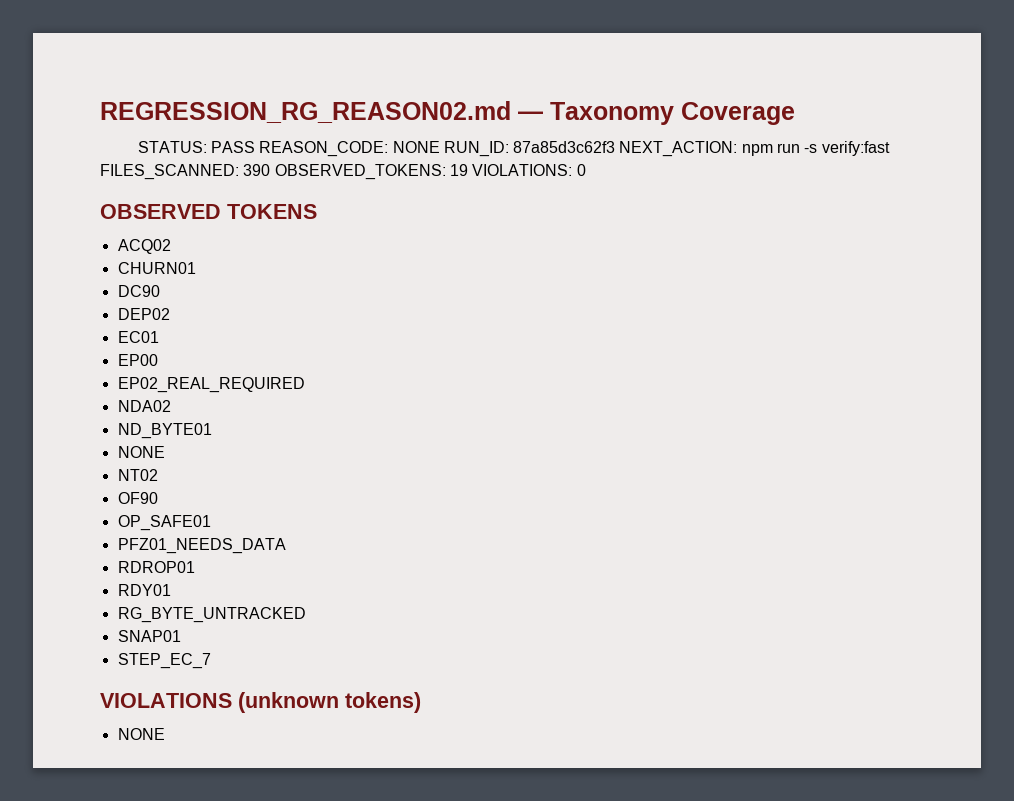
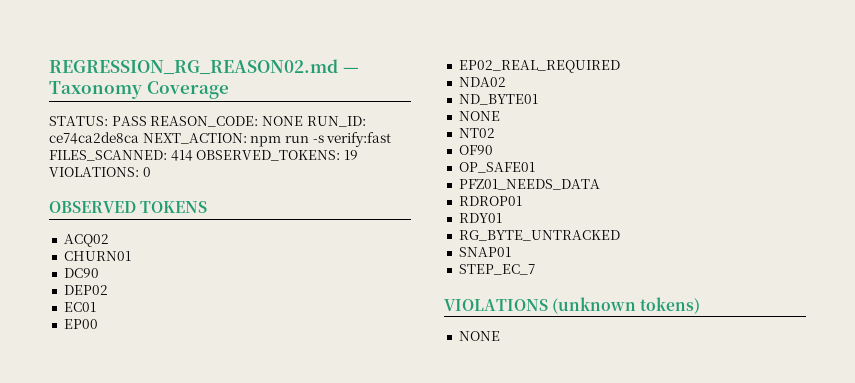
- STATUS: PASS REASON_CODE: NONE RUN_ID: 87a85d3c62f3 NEXT_ACTION: npm run -s verify:fast FILES_SCANNED: 390 OBSERVED_TOKENS: 19 VIOLATIONS: 0
+ STATUS: PASS REASON_CODE: NONE RUN_ID: ce74ca2de8ca NEXT_ACTION: npm run -s verify:fast FILES_SCANNED: 414 OBSERVED_TOKENS: 19 VIOLATIONS: 0

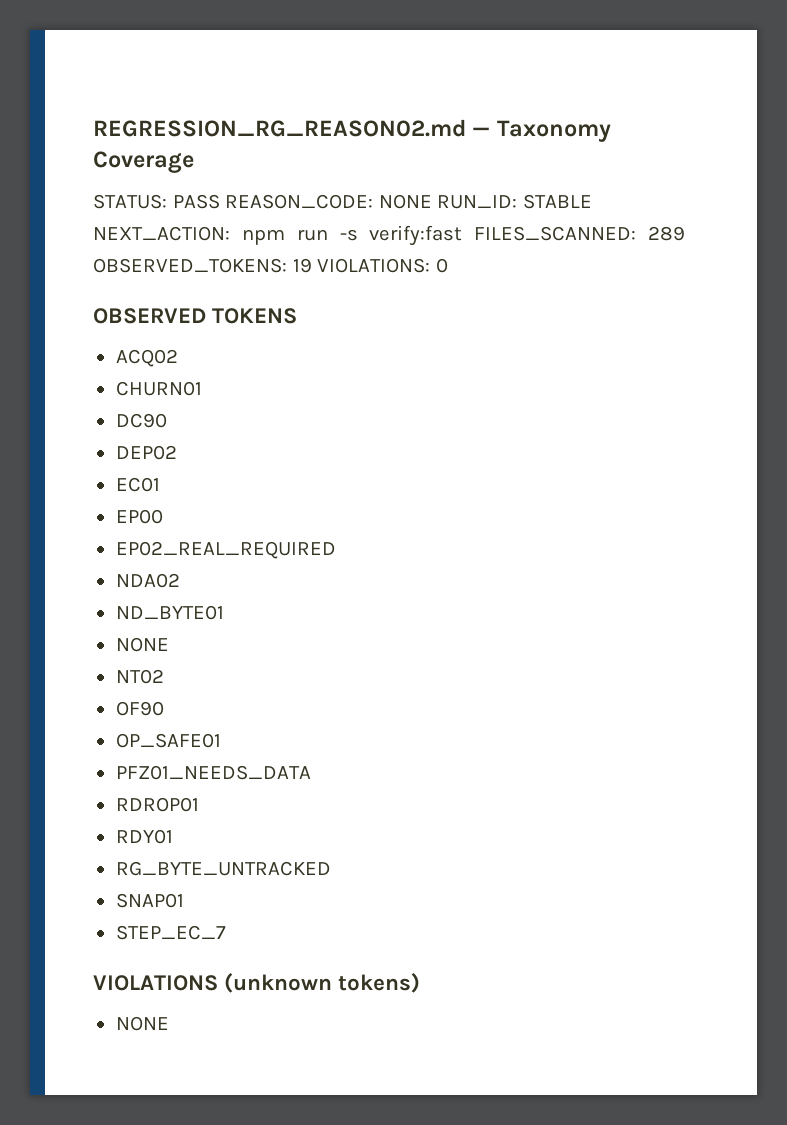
- STATUS: PASS REASON_CODE: NONE RUN_ID: ce74ca2de8ca NEXT_ACTION: npm run -s verify:fast FILES_SCANNED: 414 OBSERVED_TOKENS: 19 VIOLATIONS: 0
+ STATUS: PASS REASON_CODE: NONE RUN_ID: STABLE NEXT_ACTION: npm run -s verify:fast FILES_SCANNED: 289 OBSERVED_TOKENS: 19 VIOLATIONS: 0

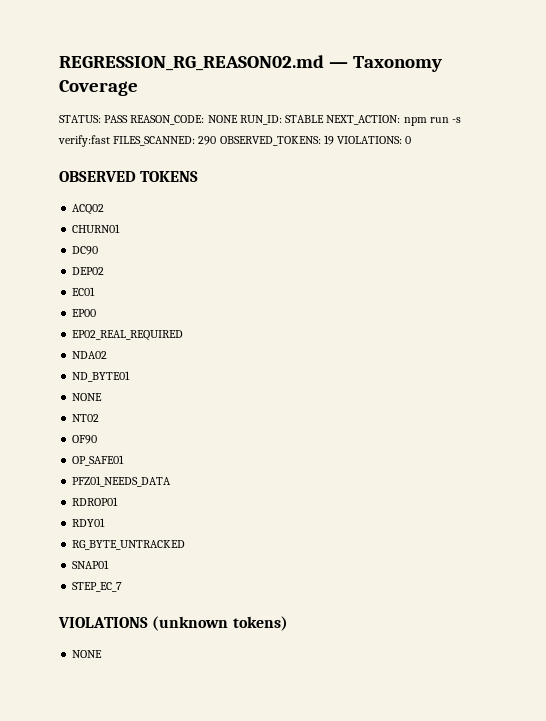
- STATUS: PASS REASON_CODE: NONE RUN_ID: STABLE NEXT_ACTION: npm run -s verify:fast FILES_SCANNED: 289 OBSERVED_TOKENS: 19 VIOLATIONS: 0
+ STATUS: PASS REASON_CODE: NONE RUN_ID: STABLE NEXT_ACTION: npm run -s verify:fast FILES_SCANNED: 290 OBSERVED_TOKENS: 19 VIOLATIONS: 0

